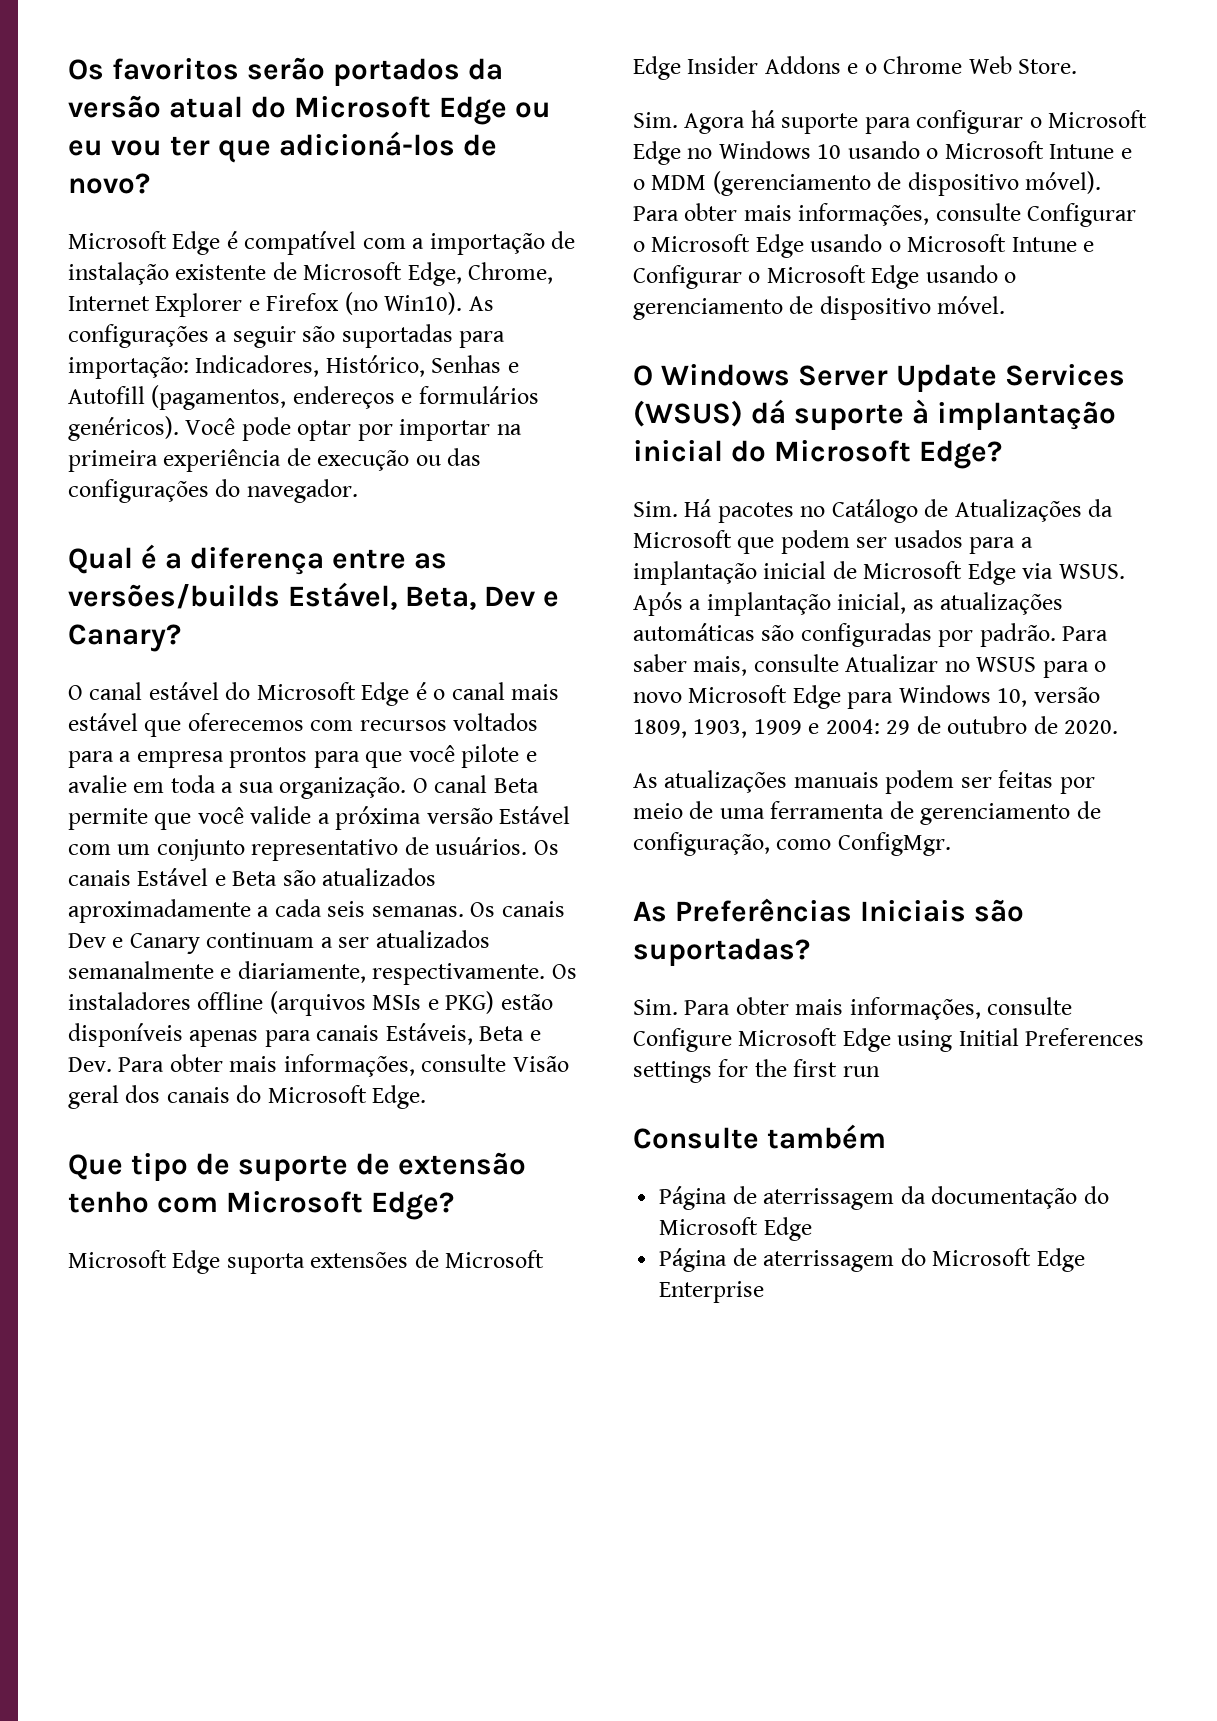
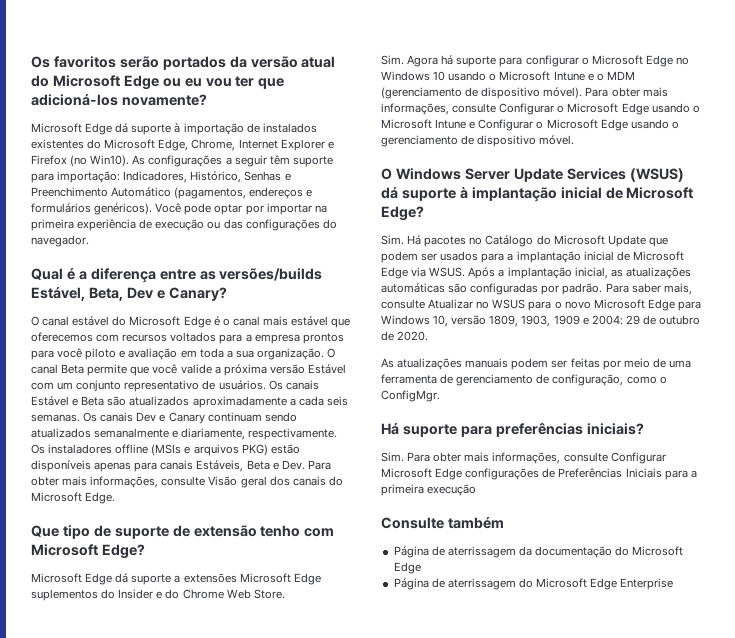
- Os favoritos serão portados da versão atual do Microsoft Edge ou eu vou ter que adicioná-los de novo?
- Microsoft Edge é compatível com a importação de instalação existente de Microsoft Edge, Chrome, Internet Explorer e Firefox (no Win10).
+ Os favoritos serão portados da versão atual do Microsoft Edge ou eu vou ter que adicioná-los novamente?
+ Microsoft Edge dá suporte à importação de instalados existentes do Microsoft Edge, Chrome, Internet Explorer e Firefox (no Win10).
- As configurações a seguir são suportadas para importação: Indicadores, Histórico, Senhas e Autofill (pagamentos, endereços e formulários genéricos).
+ As configurações a seguir têm suporte para importação: Indicadores, Histórico, Senhas e Preenchimento Automático (pagamentos, endereços e formulários genéricos).
- O canal estável do Microsoft Edge é o canal mais estável que oferecemos com recursos voltados para a empresa prontos para que você pilote e avalie em toda a sua organização.
+ O canal estável do Microsoft Edge é o canal mais estável que oferecemos com recursos voltados para a empresa prontos para você piloto e avaliação em toda a sua organização.
- Os canais Dev e Canary continuam a ser atualizados semanalmente e diariamente, respectivamente.
+ Os canais Dev e Canary continuam sendo atualizados semanalmente e diariamente, respectivamente.
- Os instaladores offline (arquivos MSIs e PKG) estão disponíveis apenas para canais Estáveis, Beta e Dev. Para obter mais informações, consulte Visão geral dos canais do Microsoft Edge.
+ Os instaladores offline (MSIs e arquivos PKG) estão disponíveis apenas para canais Estáveis, Beta e Dev. Para obter mais informações, consulte Visão geral dos canais do Microsoft Edge.
- Microsoft Edge suporta extensões de Microsoft Edge Insider Addons e o Chrome Web Store.
+ Microsoft Edge dá suporte a extensões Microsoft Edge suplementos do Insider e do Chrome Web Store.
- O Windows Server Update Services (WSUS) dá suporte à implantação inicial do Microsoft Edge?
+ O Windows Server Update Services (WSUS) dá suporte à implantação inicial de Microsoft Edge?
- Sim. Há pacotes no Catálogo de Atualizações da Microsoft que podem ser usados para a implantação inicial de Microsoft Edge via WSUS.
+ Sim. Há pacotes no Catálogo do Microsoft Update que podem ser usados para a implantação inicial de Microsoft Edge via WSUS.
- As atualizações manuais podem ser feitas por meio de uma ferramenta de gerenciamento de configuração, como ConfigMgr.
+ As atualizações manuais podem ser feitas por meio de uma ferramenta de gerenciamento de configuração, como o ConfigMgr.
- As Preferências Iniciais são suportadas?
+ Há suporte para preferências iniciais?
- Sim. Para obter mais informações, consulte Configure Microsoft Edge using Initial Preferences settings for the first run
+ Sim. Para obter mais informações, consulte Configurar Microsoft Edge configurações de Preferências Iniciais para a primeira execução

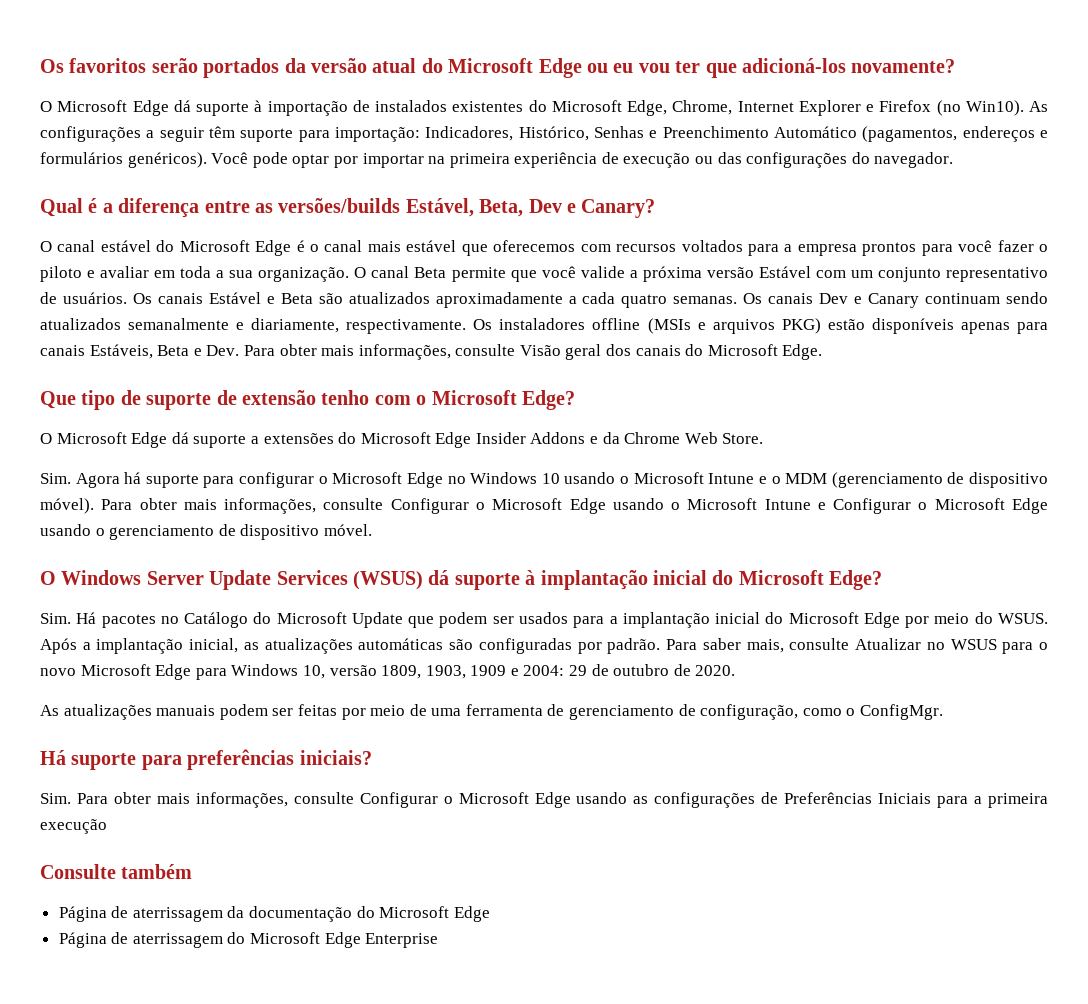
- Microsoft Edge dá suporte à importação de instalados existentes do Microsoft Edge, Chrome, Internet Explorer e Firefox (no Win10).
+ O Microsoft Edge dá suporte à importação de instalados existentes do Microsoft Edge, Chrome, Internet Explorer e Firefox (no Win10).
- O canal estável do Microsoft Edge é o canal mais estável que oferecemos com recursos voltados para a empresa prontos para você piloto e avaliação em toda a sua organização.
+ O canal estável do Microsoft Edge é o canal mais estável que oferecemos com recursos voltados para a empresa prontos para você fazer o piloto e avaliar em toda a sua organização.
- Os canais Estável e Beta são atualizados aproximadamente a cada seis semanas.
+ Os canais Estável e Beta são atualizados aproximadamente a cada quatro semanas.
- Que tipo de suporte de extensão tenho com Microsoft Edge?
- Microsoft Edge dá suporte a extensões Microsoft Edge suplementos do Insider e do Chrome Web Store.
+ Que tipo de suporte de extensão tenho com o Microsoft Edge?
+ O Microsoft Edge dá suporte a extensões do Microsoft Edge Insider Addons e da Chrome Web Store.
- O Windows Server Update Services (WSUS) dá suporte à implantação inicial de Microsoft Edge?
+ O Windows Server Update Services (WSUS) dá suporte à implantação inicial do Microsoft Edge?
- Sim. Há pacotes no Catálogo do Microsoft Update que podem ser usados para a implantação inicial de Microsoft Edge via WSUS.
+ Sim. Há pacotes no Catálogo do Microsoft Update que podem ser usados para a implantação inicial do Microsoft Edge por meio do WSUS.
- Sim. Para obter mais informações, consulte Configurar Microsoft Edge configurações de Preferências Iniciais para a primeira execução
+ Sim. Para obter mais informações, consulte Configurar o Microsoft Edge usando as configurações de Preferências Iniciais para a primeira execução

